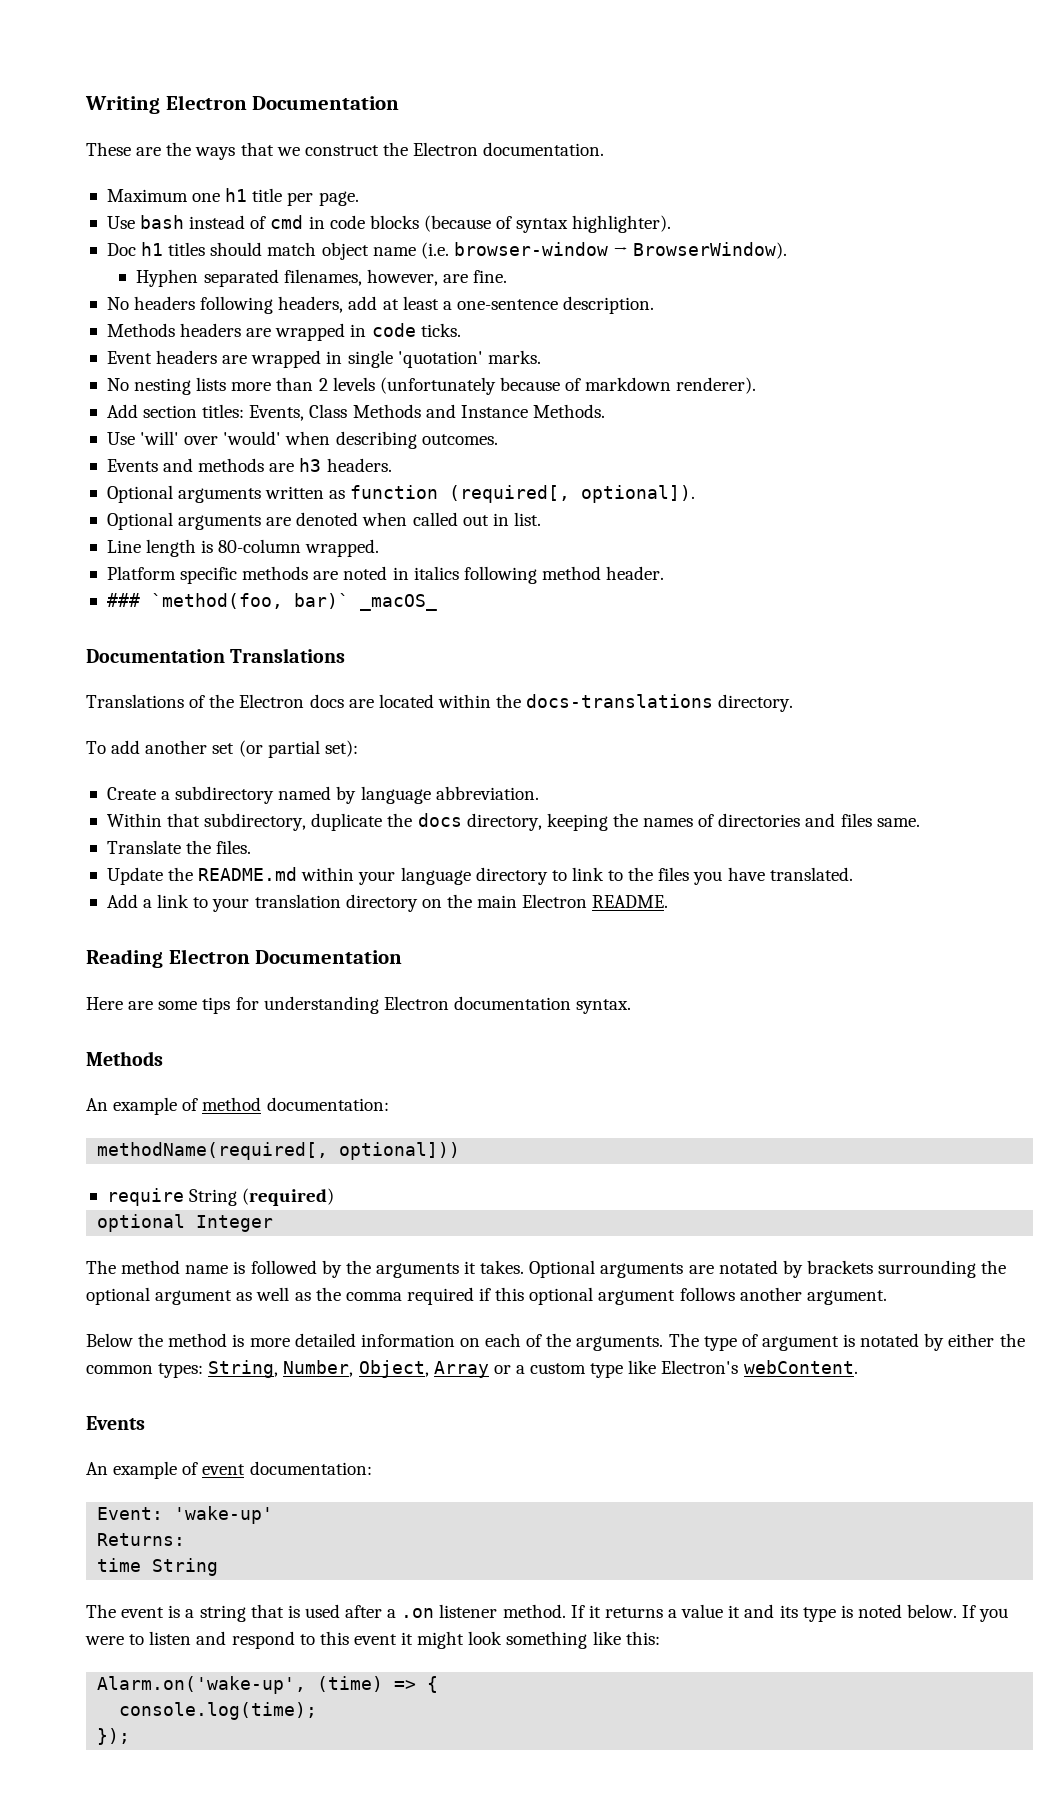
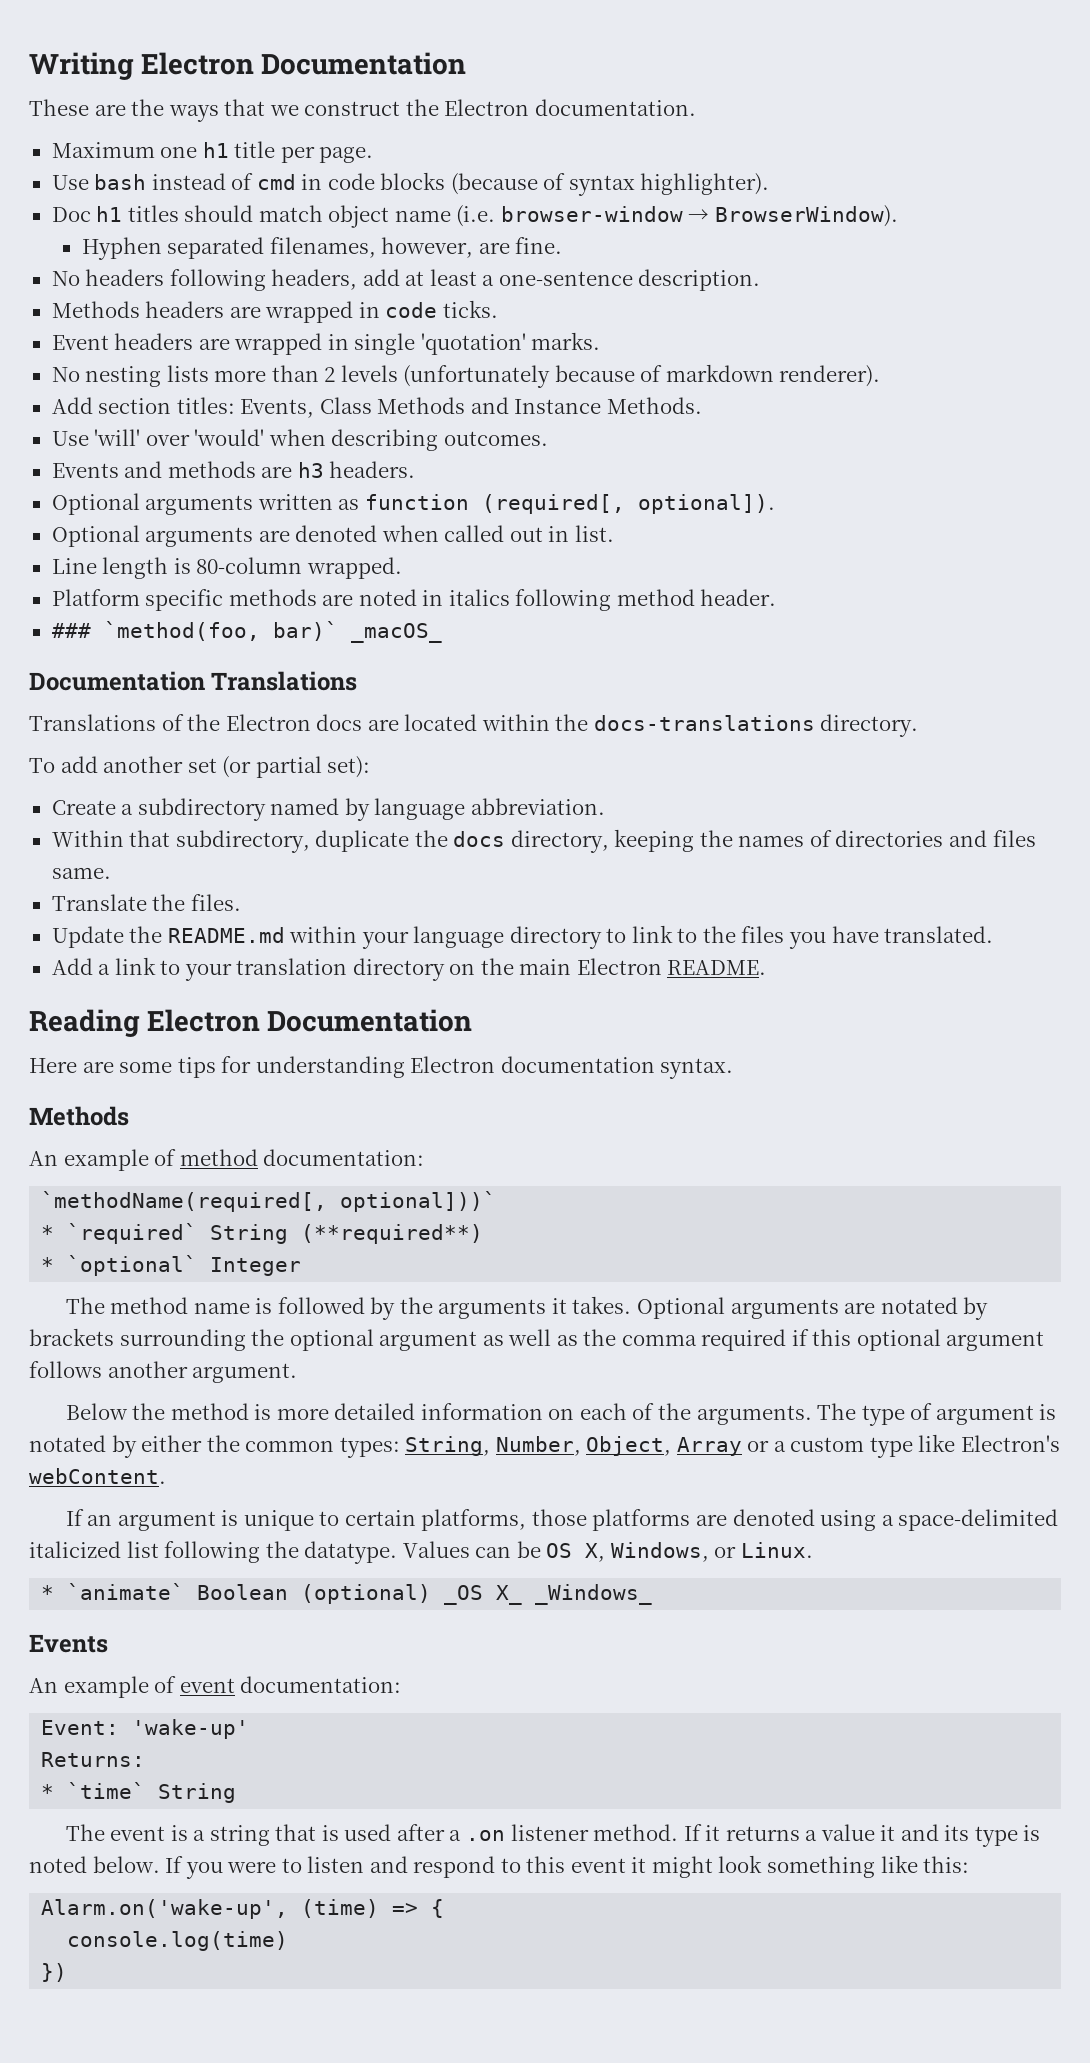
- methodName(required[, optional]))
- require String (required)
- optional Integer
+ `methodName(required[, optional]))`
+ * `required` String (**required**)
+ * `optional` Integer
+ If an argument is unique to certain platforms, those platforms are denoted using a space-delimited italicized list following the datatype. Values can be OS X, Windows, or Linux.
+ * `animate` Boolean (optional) _OS X_ _Windows_
- time String
+ * `time` String
- console.log(time);
- });
+ console.log(time)
+ })

